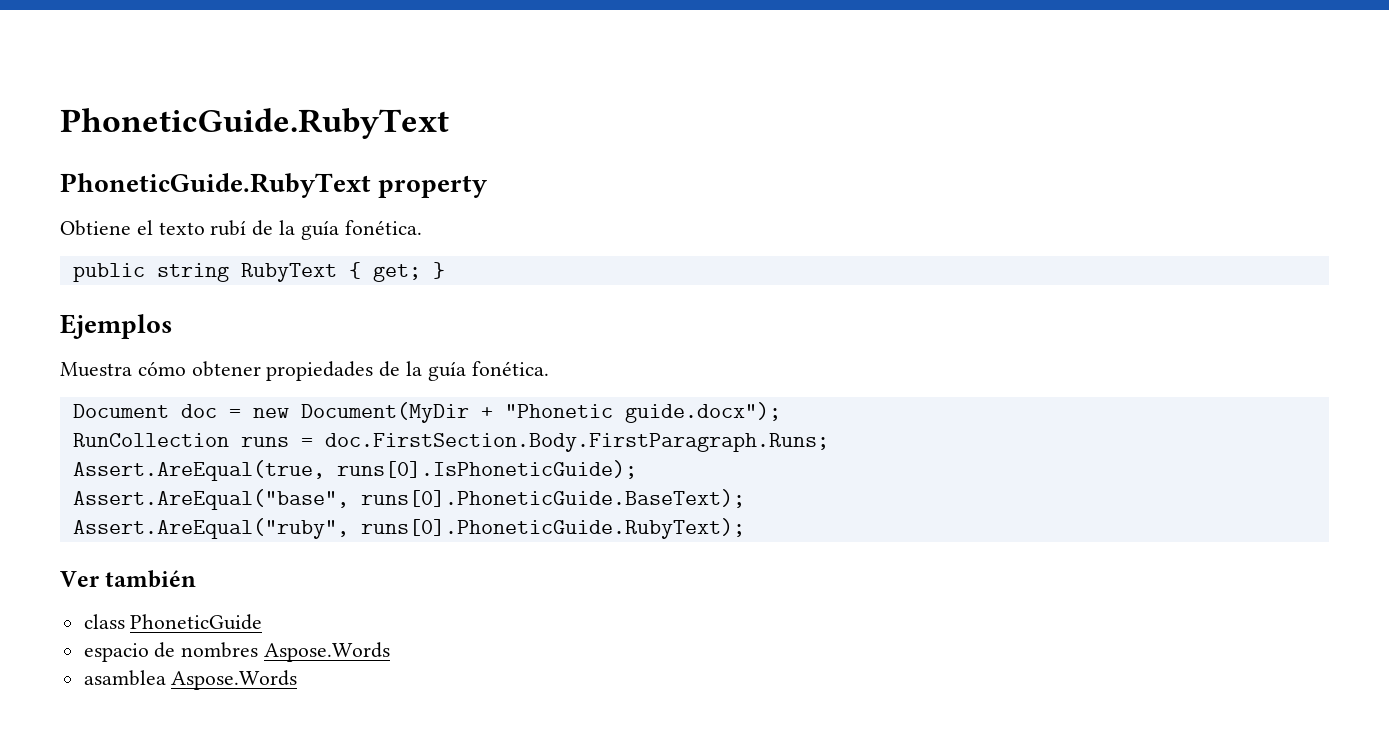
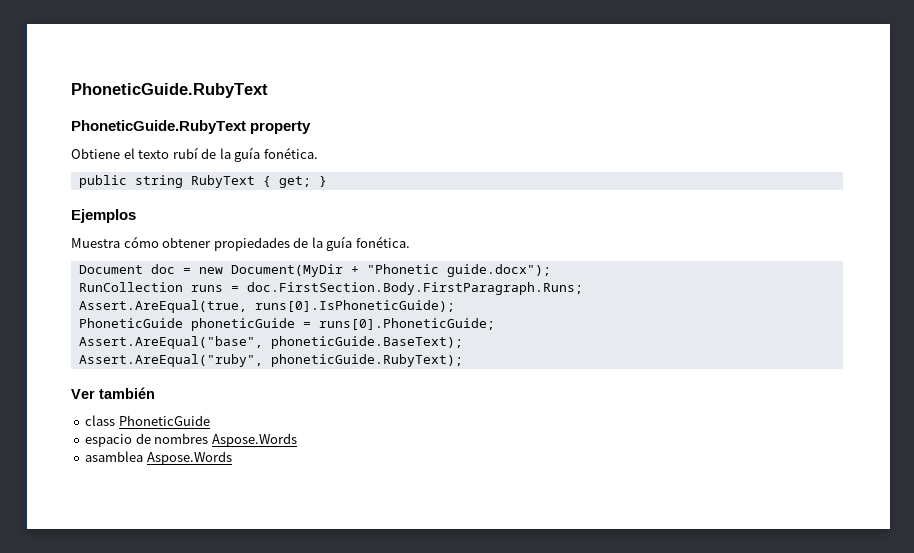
+ PhoneticGuide phoneticGuide = runs[0].PhoneticGuide;
- Assert.AreEqual("base", runs[0].PhoneticGuide.BaseText);
+ Assert.AreEqual("base", phoneticGuide.BaseText);
- Assert.AreEqual("ruby", runs[0].PhoneticGuide.RubyText);
+ Assert.AreEqual("ruby", phoneticGuide.RubyText);

